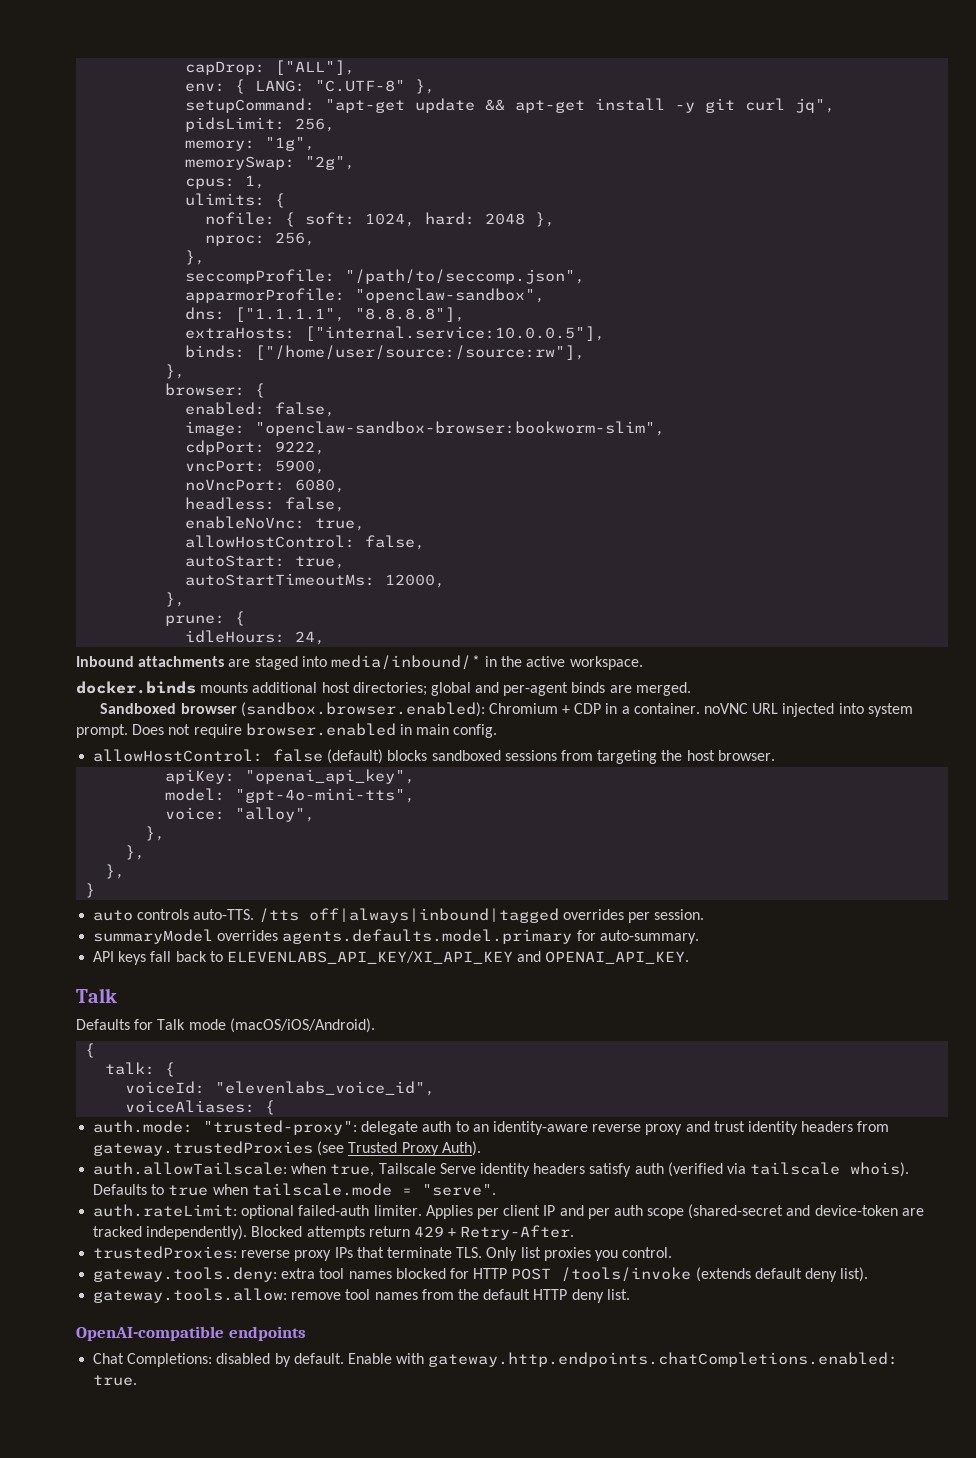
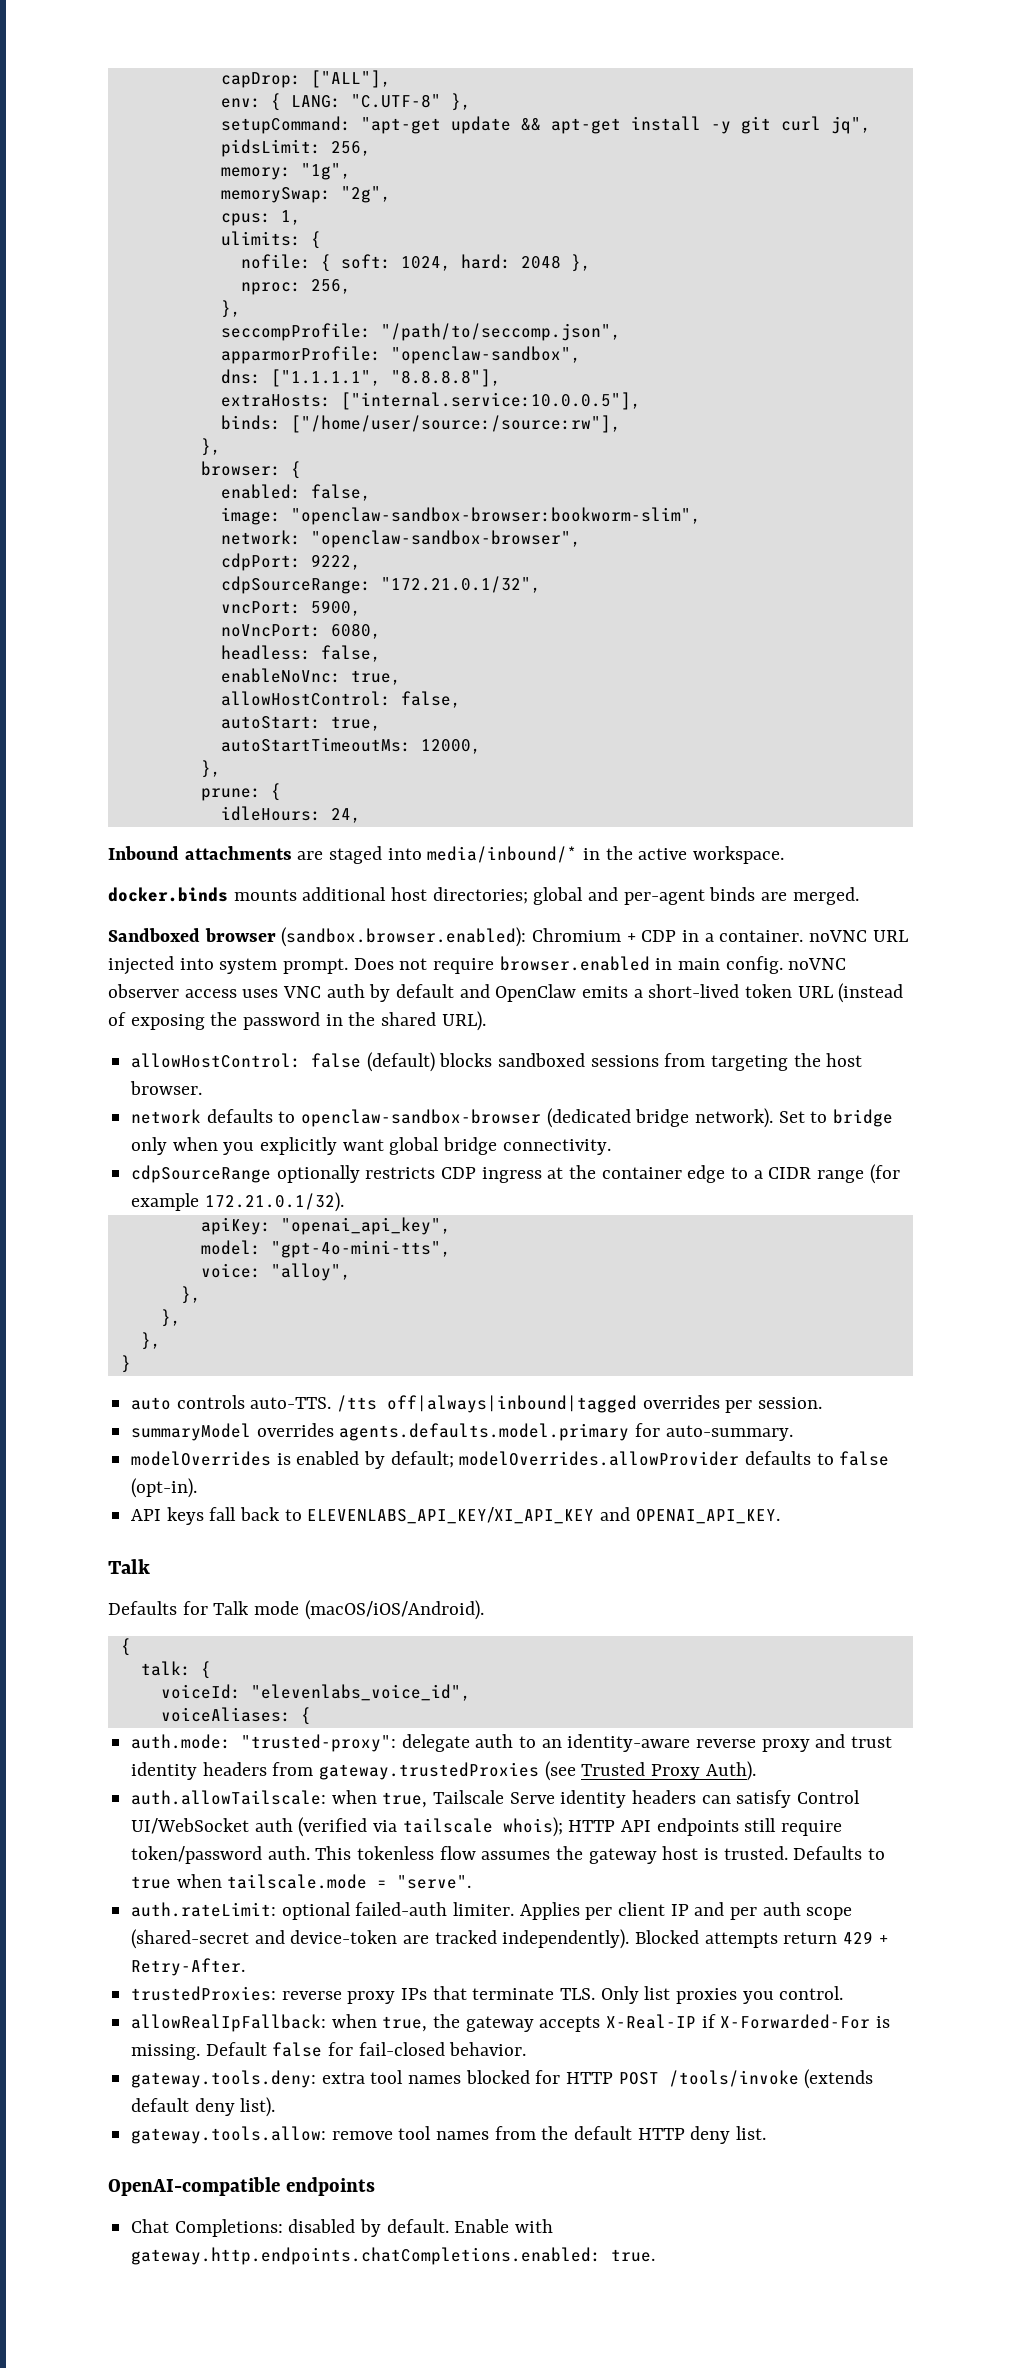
+ network: "openclaw-sandbox-browser",
+ cdpSourceRange: "172.21.0.1/32",
- Does not require browser.enabled in main config.
+ Does not require browser.enabled in main config. noVNC observer access uses VNC auth by default and OpenClaw emits a short-lived token URL (instead of exposing the password in the shared URL).
+ network defaults to openclaw-sandbox-browser (dedicated bridge network). Set to bridge only when you explicitly want global bridge connectivity.
+ cdpSourceRange optionally restricts CDP ingress at the container edge to a CIDR range (for example 172.21.0.1/32).
+ modelOverrides is enabled by default; modelOverrides.allowProvider defaults to false (opt-in).
- auth.allowTailscale: when true, Tailscale Serve identity headers satisfy auth (verified via tailscale whois).
+ auth.allowTailscale: when true, Tailscale Serve identity headers can satisfy Control UI/WebSocket auth (verified via tailscale whois); HTTP API endpoints still require token/password auth. This tokenless flow assumes the gateway host is trusted.
+ allowRealIpFallback: when true, the gateway accepts X-Real-IP if X-Forwarded-For is missing. Default false for fail-closed behavior.

